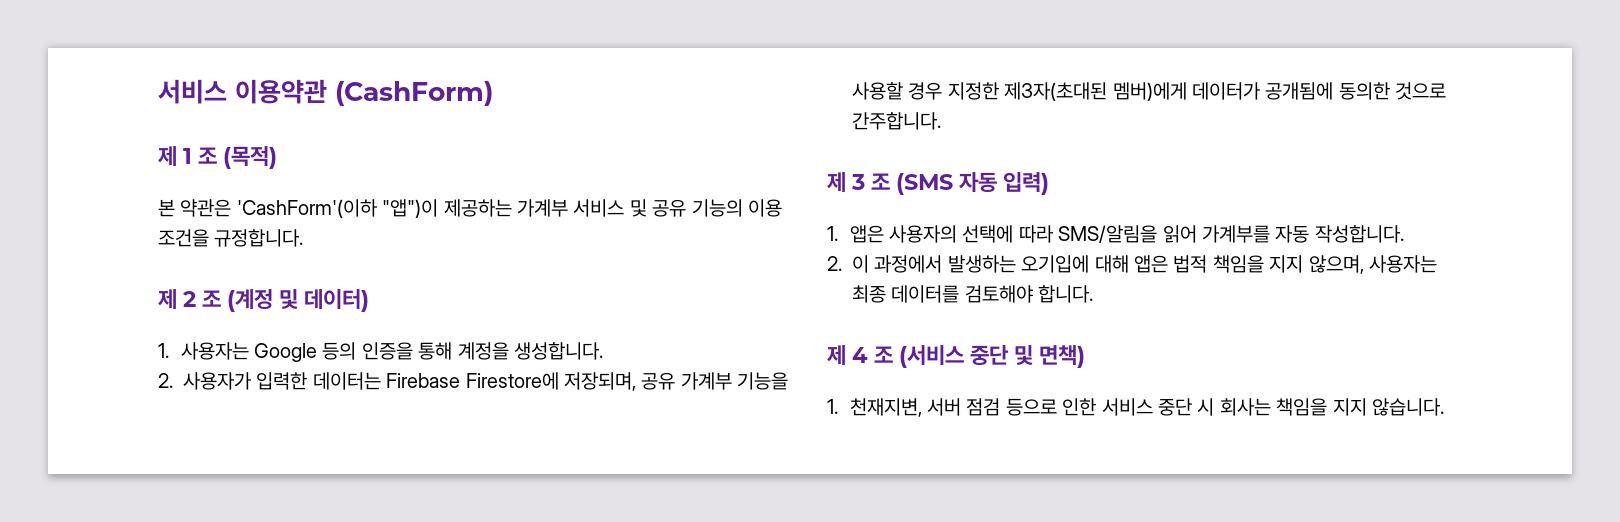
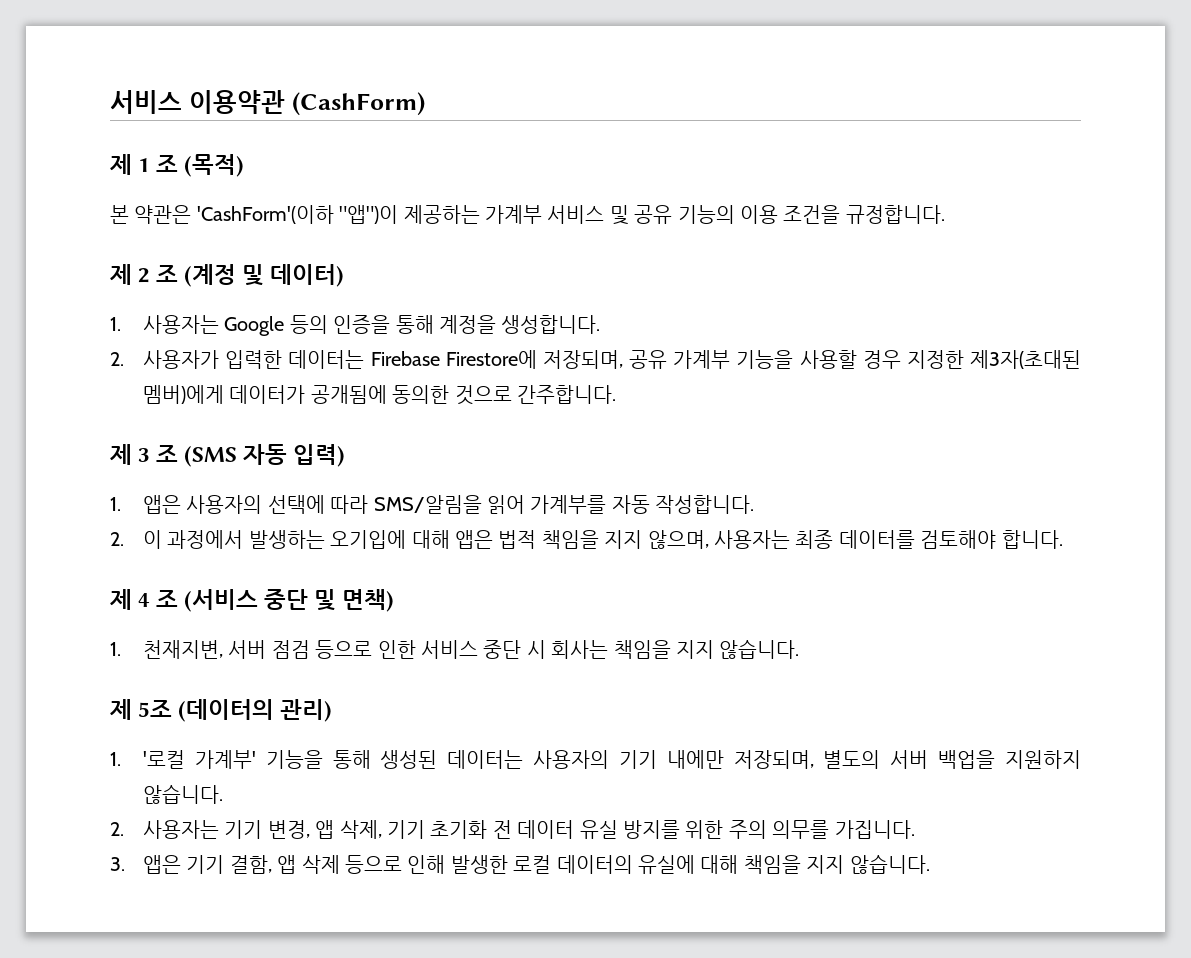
+ 제 5조 (데이터의 관리)
+ 1. '로컬 가계부' 기능을 통해 생성된 데이터는 사용자의 기기 내에만 저장되며, 별도의 서버 백업을 지원하지 않습니다.
+ 2. 사용자는 기기 변경, 앱 삭제, 기기 초기화 전 데이터 유실 방지를 위한 주의 의무를 가집니다.
+ 3. 앱은 기기 결함, 앱 삭제 등으로 인해 발생한 로컬 데이터의 유실에 대해 책임을 지지 않습니다.

